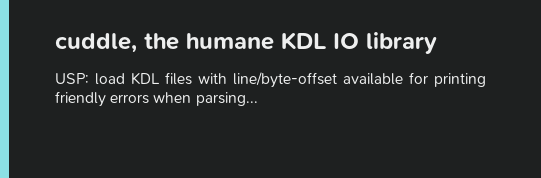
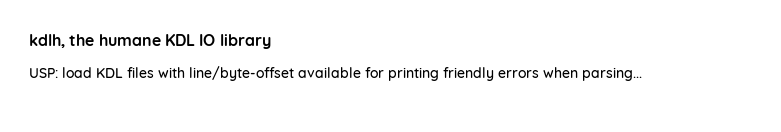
- cuddle, the humane KDL IO library
+ kdlh, the humane KDL IO library

